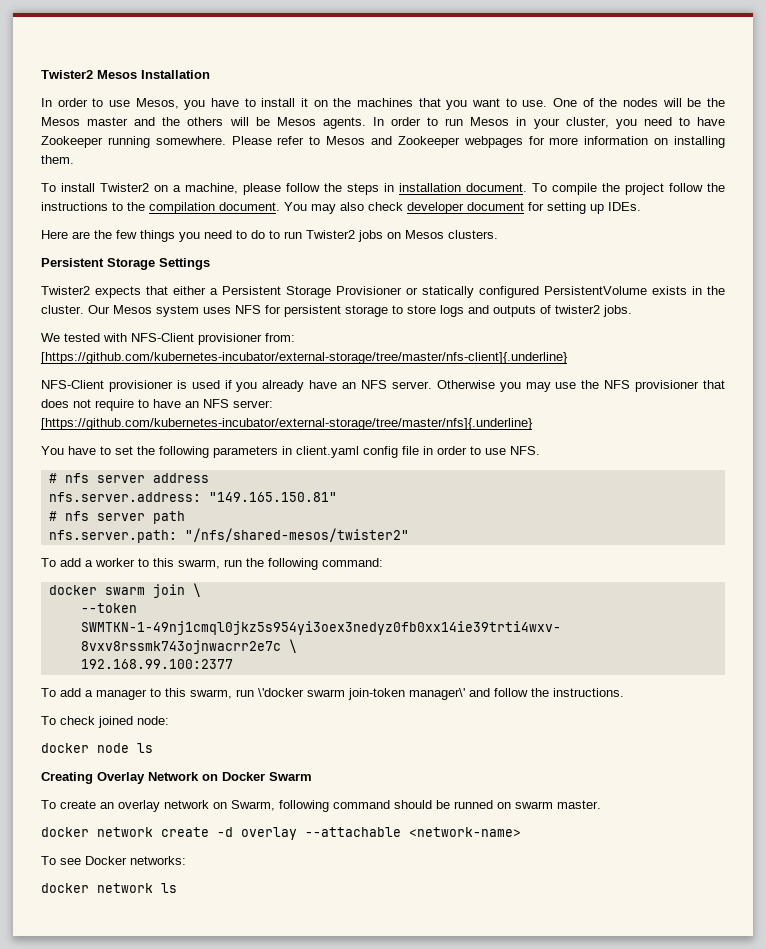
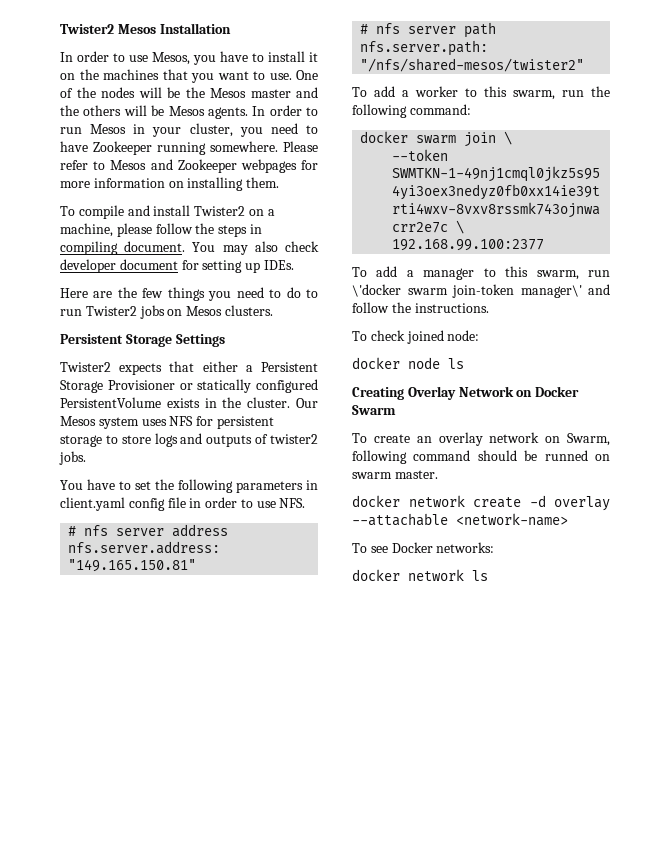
- To install Twister2 on a machine, please follow the steps in installation document. To compile the project follow the instructions to the compilation document.
+ To compile and install Twister2 on a machine, please follow the steps in compiling document.
- We tested with NFS-Client provisioner from: [https://github.com/kubernetes-incubator/external-storage/tree/master/nfs-client]{.underline}
- NFS-Client provisioner is used if you already have an NFS server. Otherwise you may use the NFS provisioner that does not require to have an NFS server: [https://github.com/kubernetes-incubator/external-storage/tree/master/nfs]{.underline}

